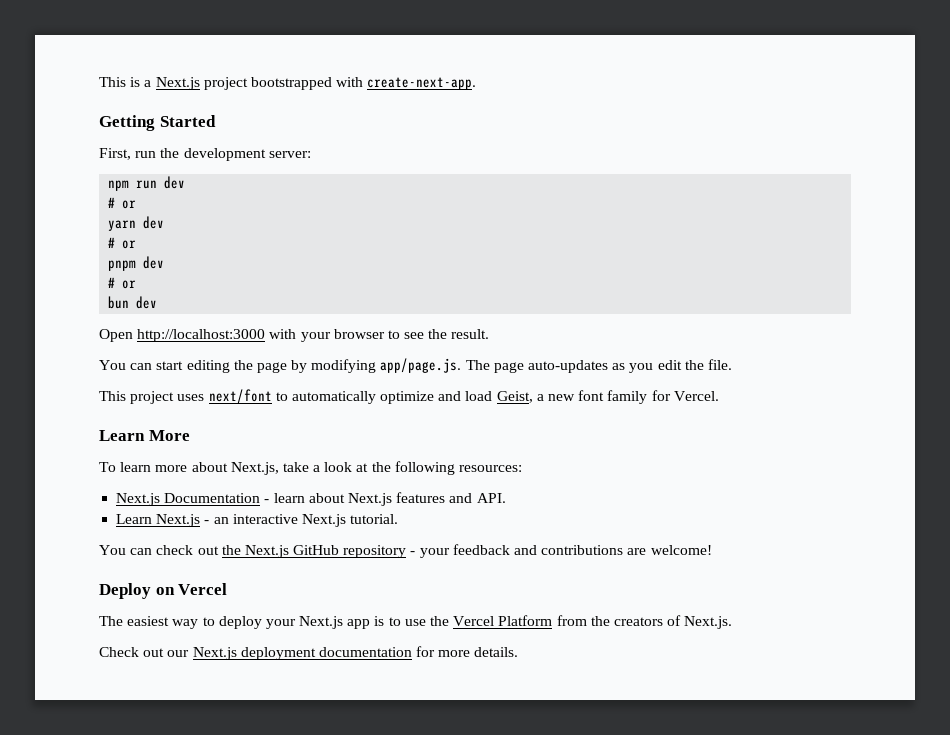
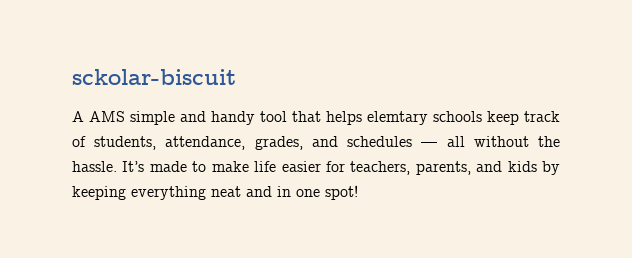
- This is a Next.js project bootstrapped with create-next-app.
- Getting Started
- First, run the development server:
- npm run dev
- # or
- yarn dev
- # or
- pnpm dev
- # or
- bun dev
- Open http://localhost:3000 with your browser to see the result.
- You can start editing the page by modifying app/page.js. The page auto-updates as you edit the file.
- This project uses next/font to automatically optimize and load Geist, a new font family for Vercel.
- Learn More
- To learn more about Next.js, take a look at the following resources:
- Next.js Documentation - learn about Next.js features and API.
- Learn Next.js - an interactive Next.js tutorial.
- You can check out the Next.js GitHub repository - your feedback and contributions are welcome!
- Deploy on Vercel
- The easiest way to deploy your Next.js app is to use the Vercel Platform from the creators of Next.js.
- Check out our Next.js deployment documentation for more details.
+ sckolar-biscuit
+ A AMS simple and handy tool that helps elemtary schools keep track of students, attendance, grades, and schedules — all without the hassle. It’s made to make life easier for teachers, parents, and kids by keeping everything neat and in one spot!

